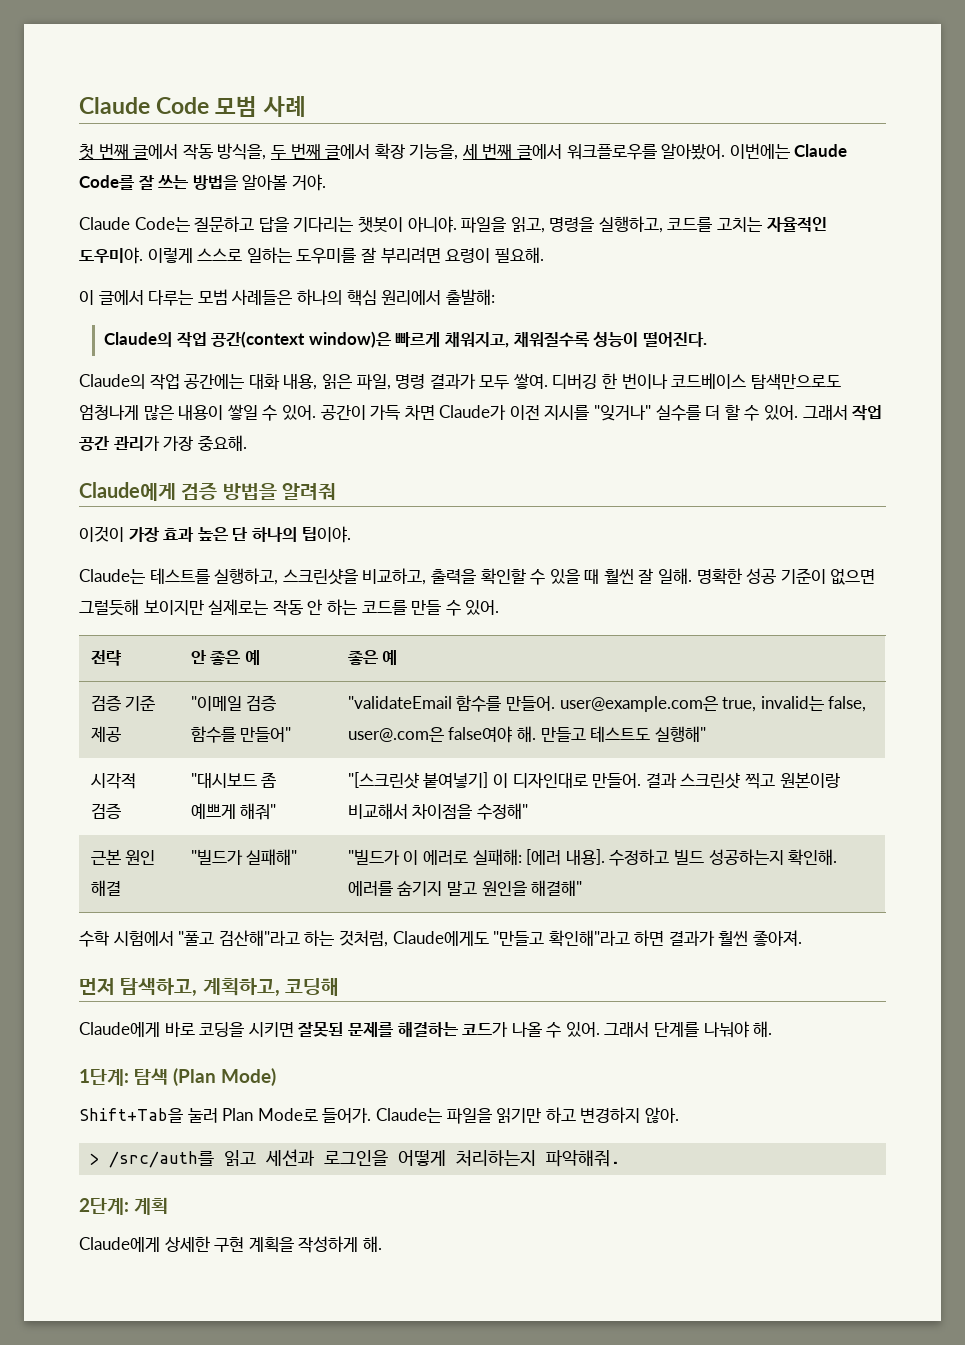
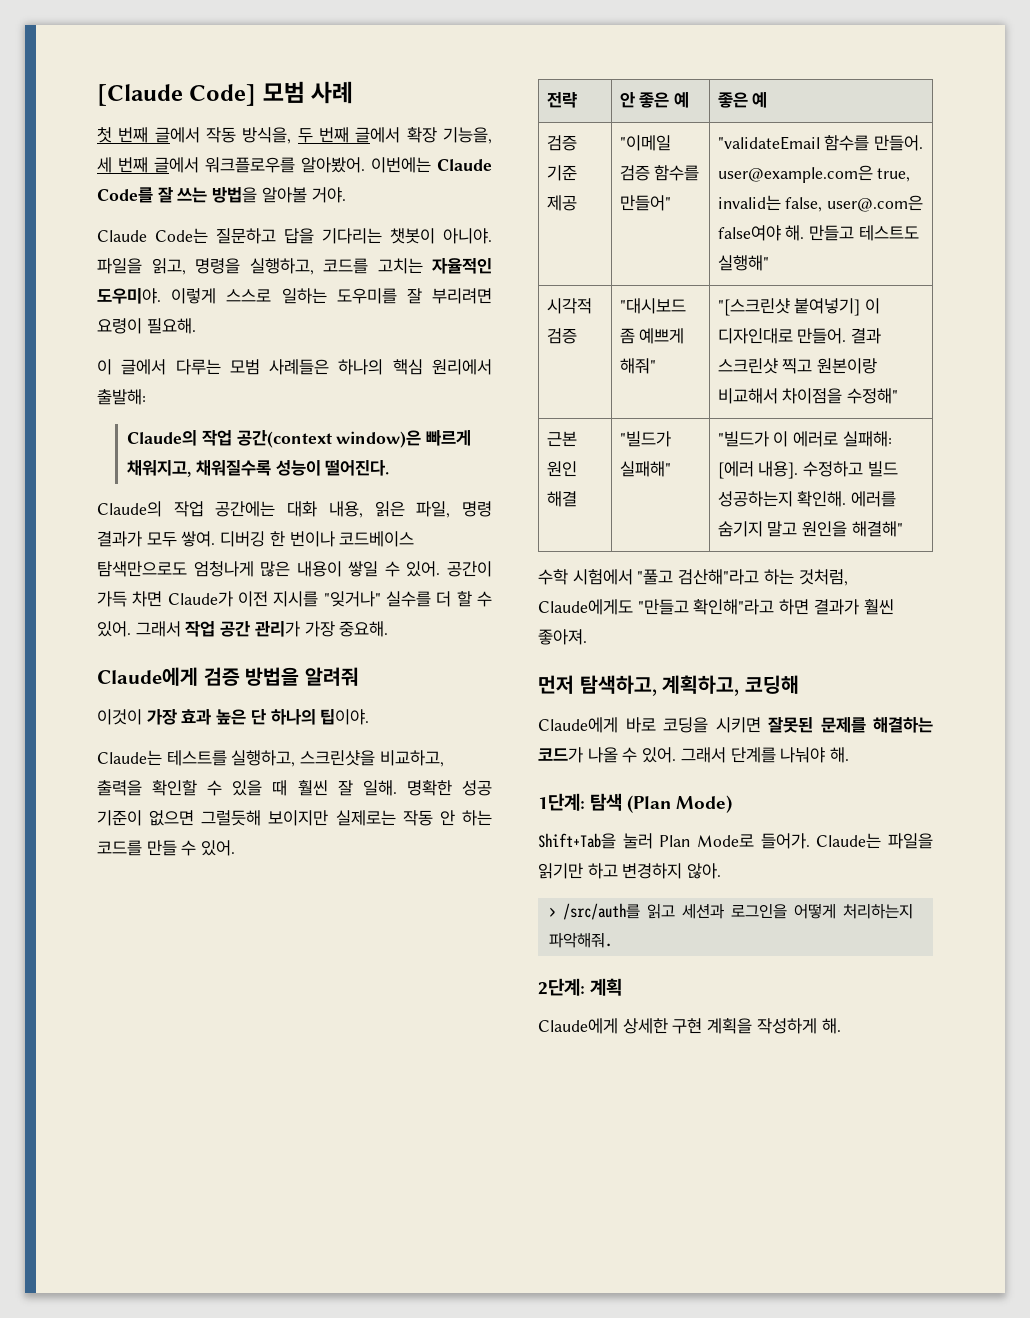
- Claude Code 모범 사례
+ [Claude Code] 모범 사례

